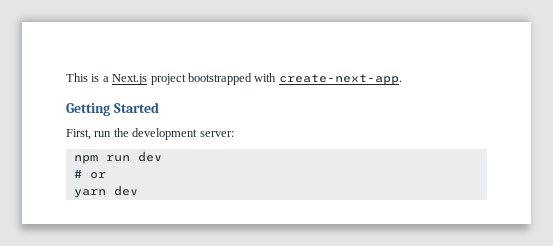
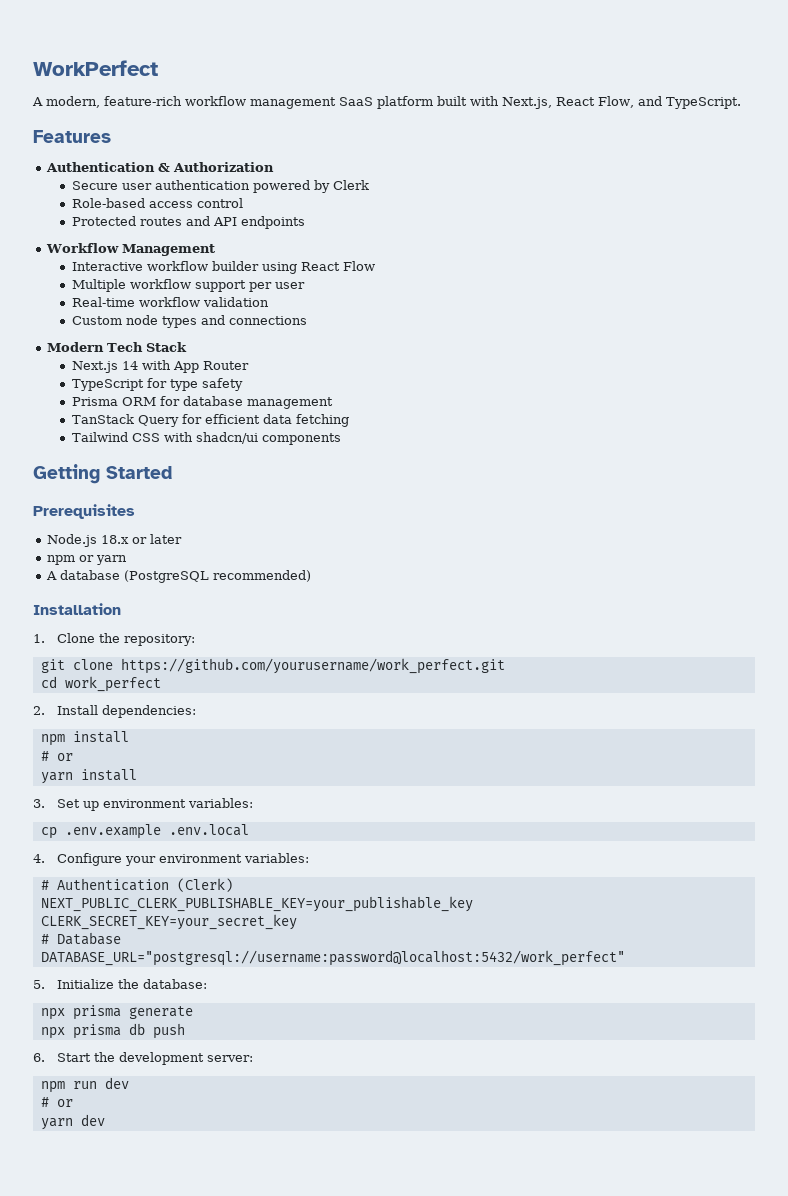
- This is a Next.js project bootstrapped with create-next-app.
+ WorkPerfect
+ A modern, feature-rich workflow management SaaS platform built with Next.js, React Flow, and TypeScript.
+ Features
+ Authentication & Authorization
+ Secure user authentication powered by Clerk
+ Role-based access control
+ Protected routes and API endpoints
+ Workflow Management
+ Interactive workflow builder using React Flow
+ Multiple workflow support per user
+ Real-time workflow validation
+ Custom node types and connections
+ Modern Tech Stack
+ Next.js 14 with App Router
+ TypeScript for type safety
+ Prisma ORM for database management
+ TanStack Query for efficient data fetching
+ Tailwind CSS with shadcn/ui components
  Getting Started
- First, run the development server:
+ Prerequisites
+ Node.js 18.x or later
+ npm or yarn
+ A database (PostgreSQL recommended)
+ Installation
+ 1. Clone the repository:
+ git clone https://github.com/yourusername/work_perfect.git
+ cd work_perfect
+ 2. Install dependencies:
+ npm install
+ # or
+ yarn install
+ 3. Set up environment variables:
+ cp .env.example .env.local
+ 4. Configure your environment variables:
+ # Authentication (Clerk)
+ NEXT_PUBLIC_CLERK_PUBLISHABLE_KEY=your_publishable_key
+ CLERK_SECRET_KEY=your_secret_key
+ # Database
+ DATABASE_URL="postgresql://username:password@localhost:5432/work_perfect"
+ 5. Initialize the database:
+ npx prisma generate
+ npx prisma db push
+ 6. Start the development server:

